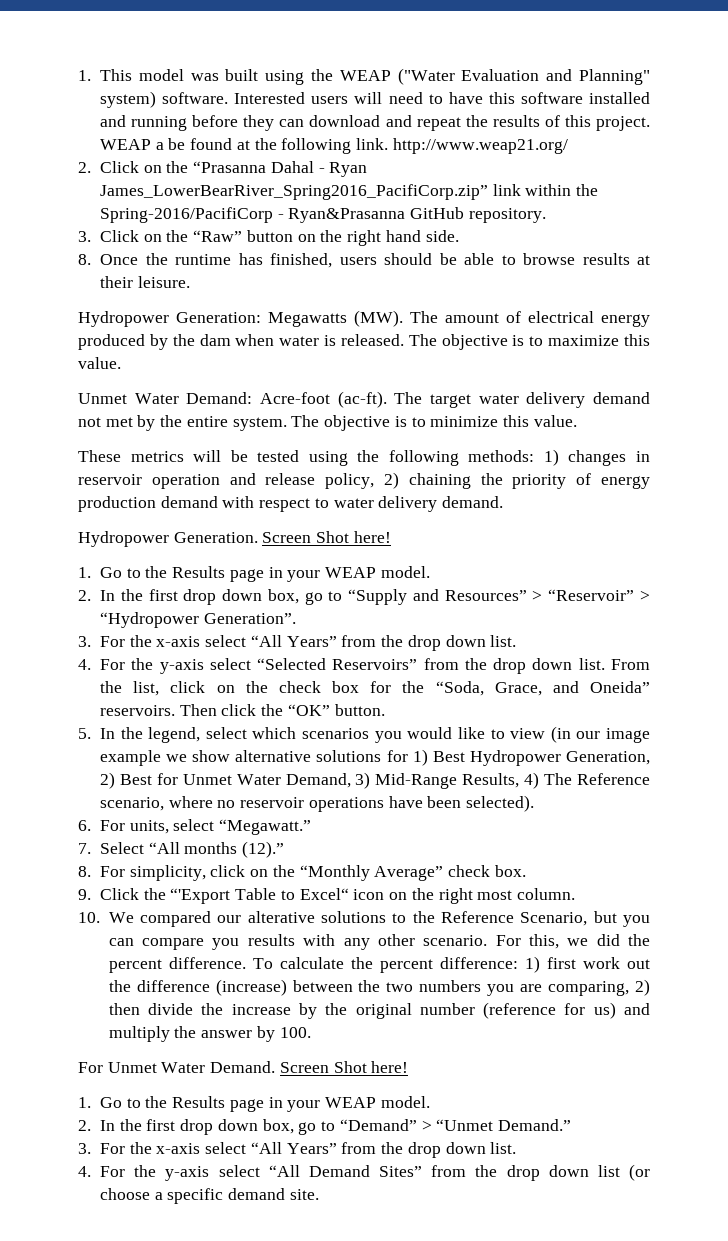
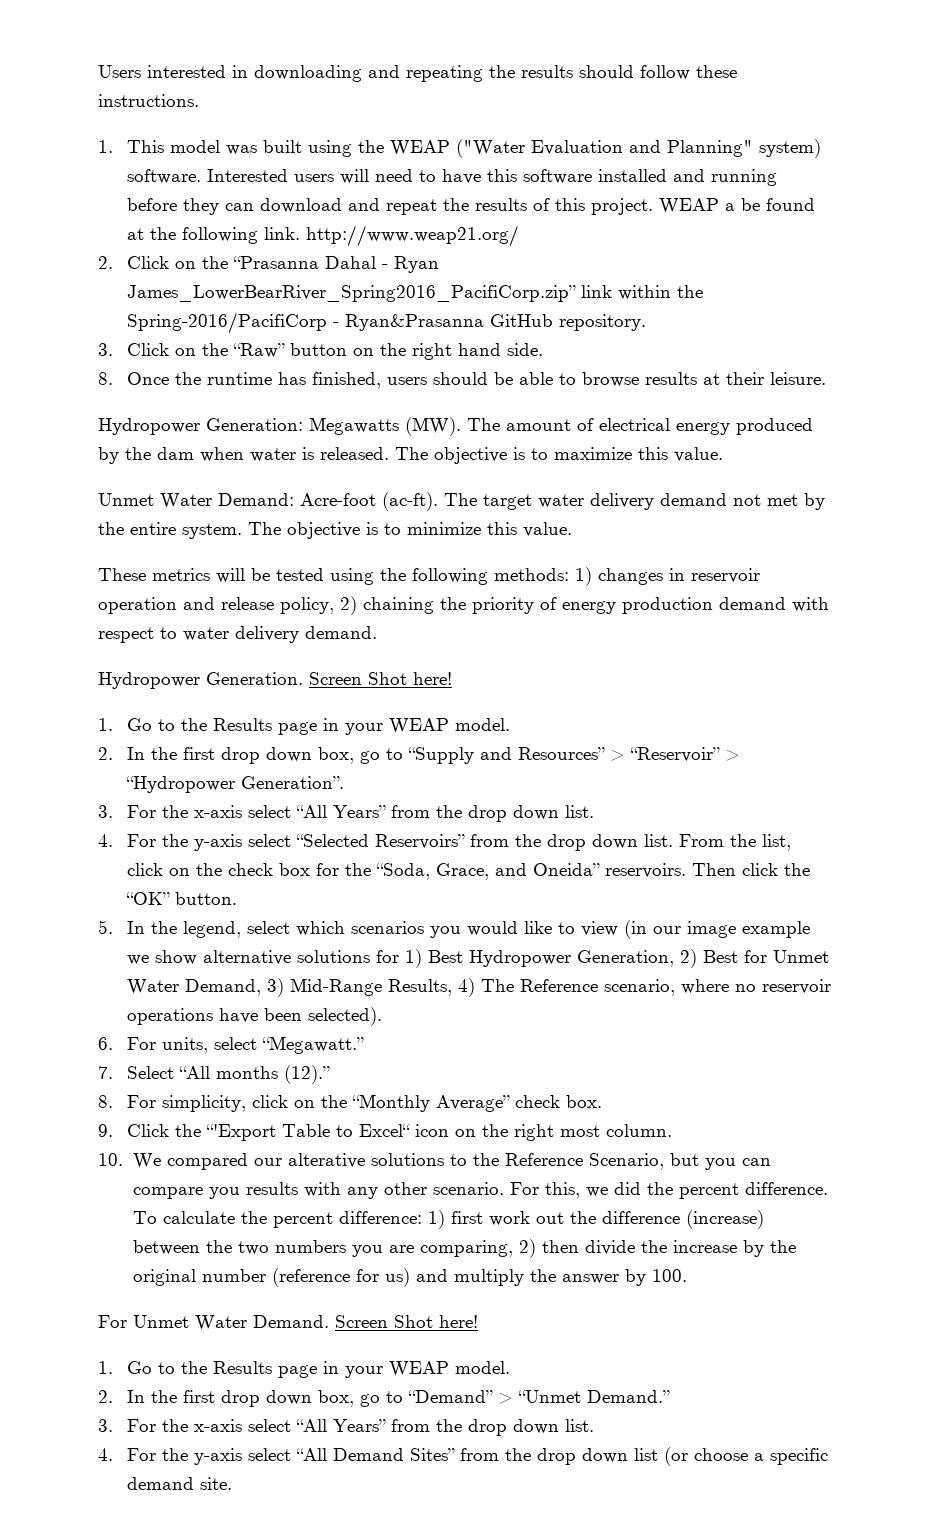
+ Users interested in downloading and repeating the results should follow these instructions.

